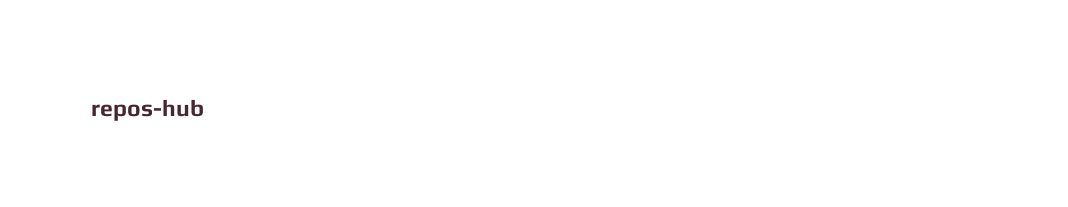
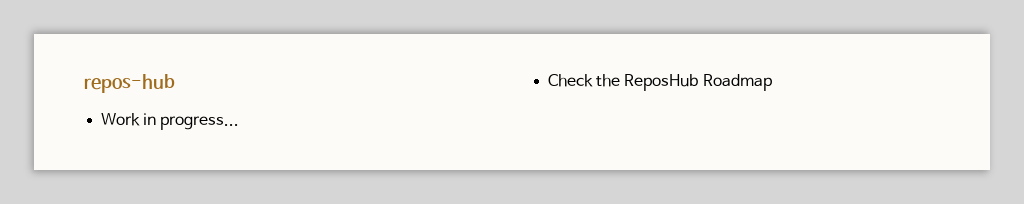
+ Work in progress...
+ Check the ReposHub Roadmap

